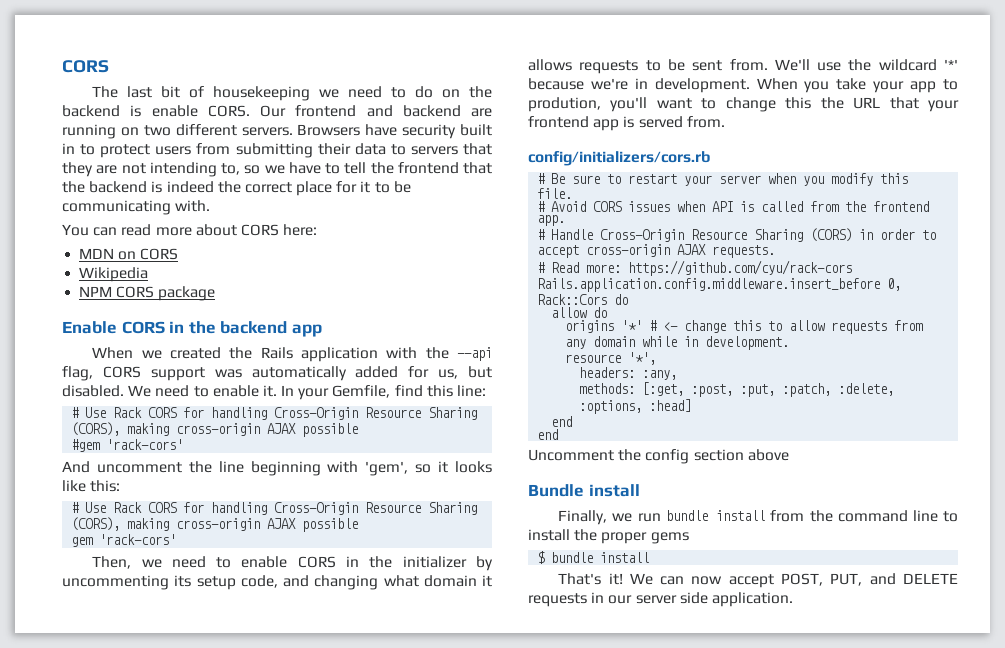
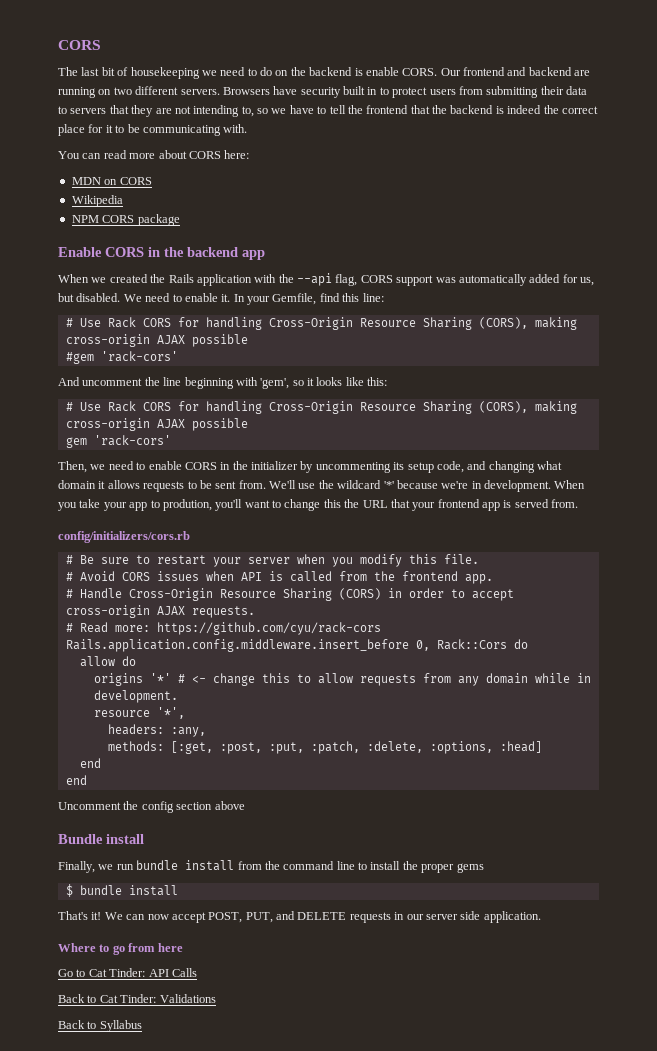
+ Where to go from here
+ Go to Cat Tinder: API Calls
+ Back to Cat Tinder: Validations
+ Back to Syllabus

